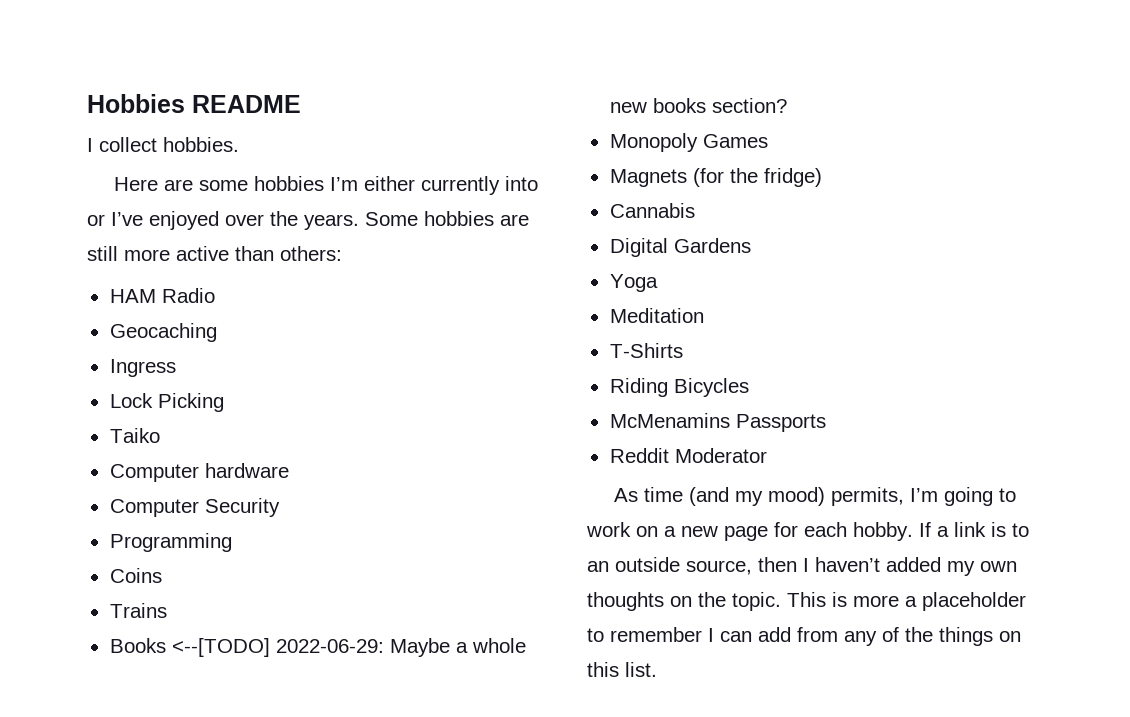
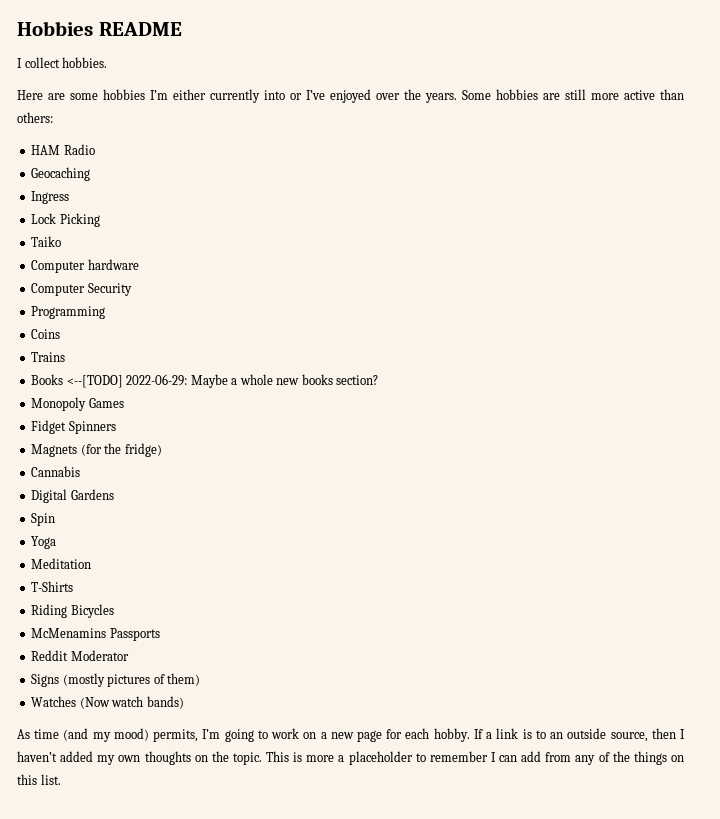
+ Fidget Spinners
+ Spin
+ Signs (mostly pictures of them)
+ Watches (Now watch bands)

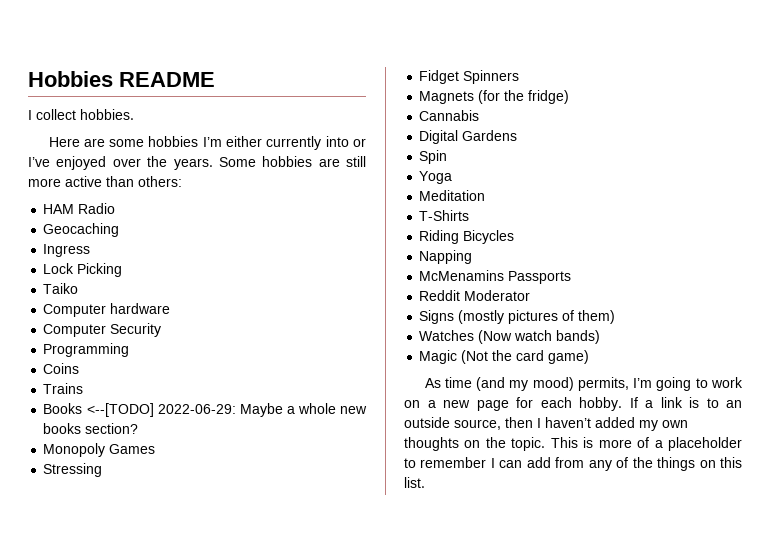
+ Stressing
+ Napping
+ Magic (Not the card game)
- This is more a placeholder to remember I can add from any of the things on this list.
+ This is more of a placeholder to remember I can add from any of the things on this list.

